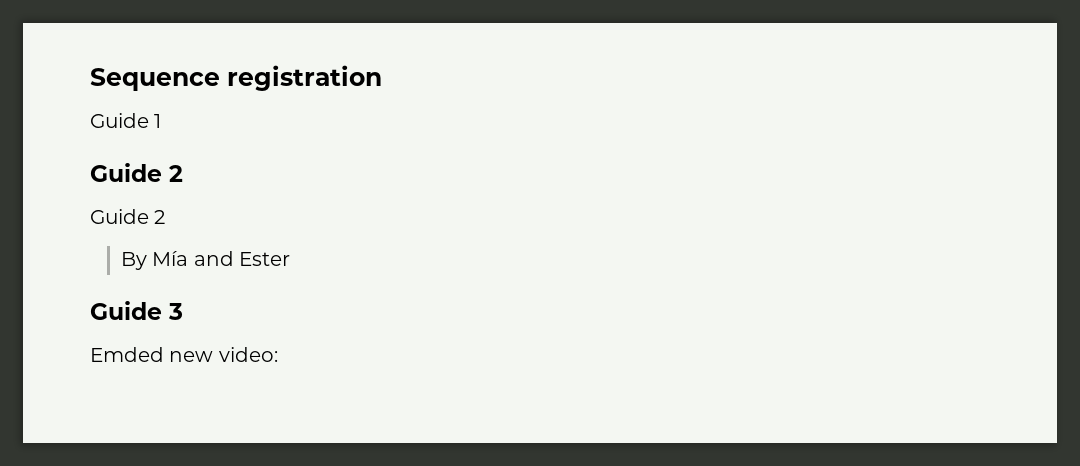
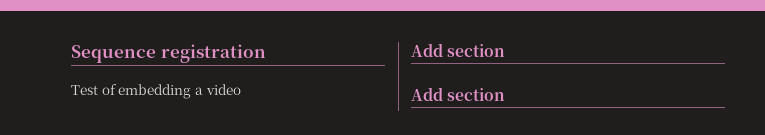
- Guide 1
- Guide 2
- Guide 2
- By Mía and Ester
- Guide 3
- Emded new video:
+ Test of embedding a video
+ Add section
+ Add section

